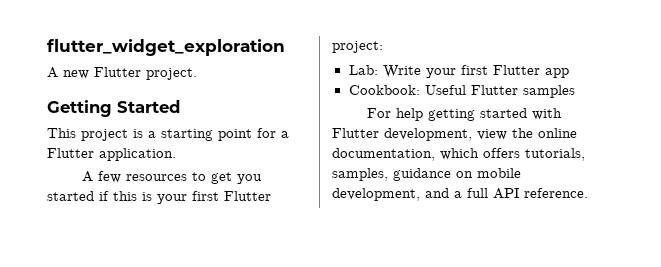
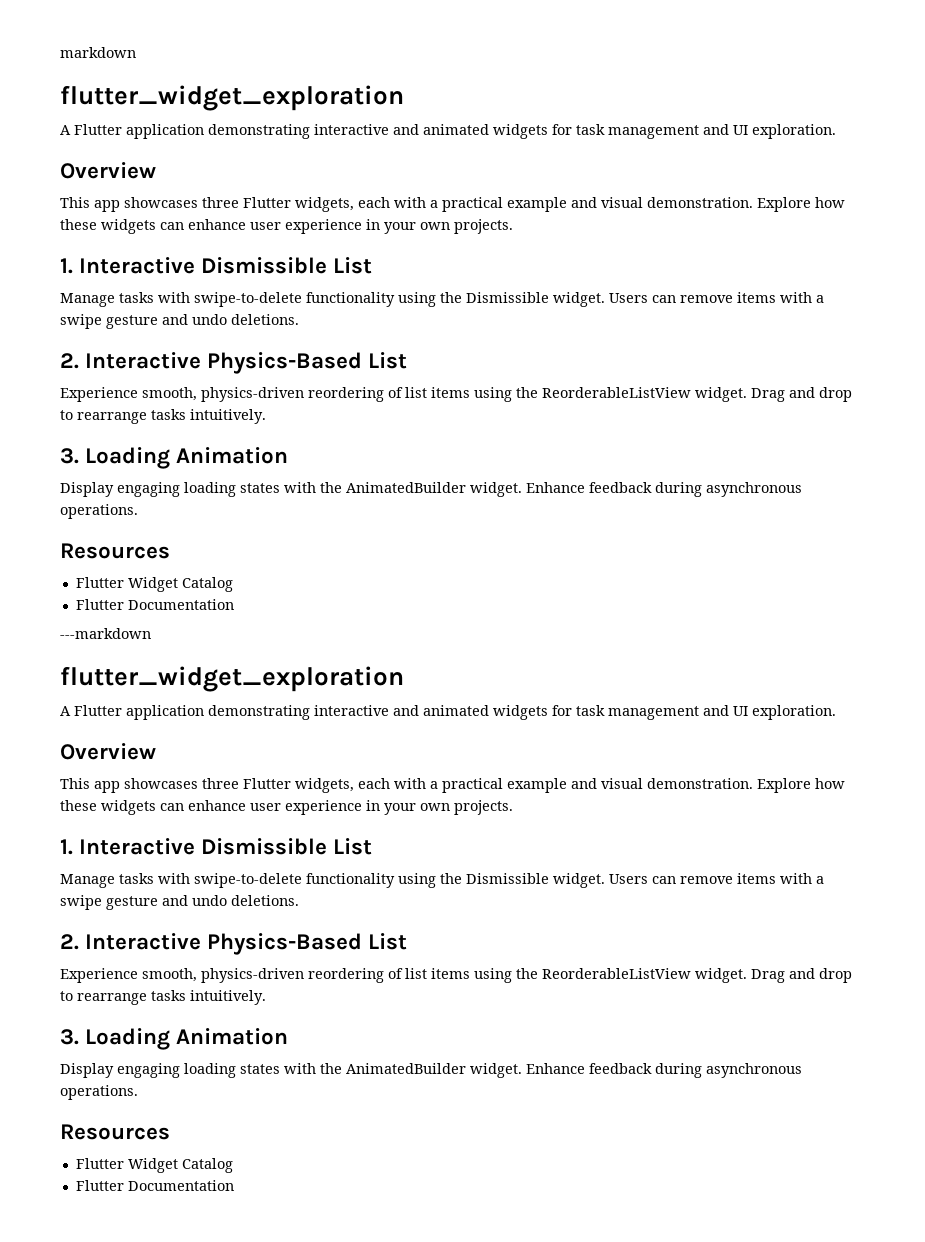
+ markdown
  flutter_widget_exploration
- A new Flutter project.
- Getting Started
- This project is a starting point for a Flutter application.
- A few resources to get you started if this is your first Flutter project:
- Lab: Write your first Flutter app
- Cookbook: Useful Flutter samples
- For help getting started with Flutter development, view the online documentation, which offers tutorials, samples, guidance on mobile development, and a full API reference.
+ A Flutter application demonstrating interactive and animated widgets for task management and UI exploration.
+ Overview
+ This app showcases three Flutter widgets, each with a practical example and visual demonstration. Explore how these widgets can enhance user experience in your own projects.
+ 1. Interactive Dismissible List
+ Manage tasks with swipe-to-delete functionality using the Dismissible widget. Users can remove items with a swipe gesture and undo deletions.
+ 2. Interactive Physics-Based List
+ Experience smooth, physics-driven reordering of list items using the ReorderableListView widget. Drag and drop to rearrange tasks intuitively.
+ 3. Loading Animation
+ Display engaging loading states with the AnimatedBuilder widget. Enhance feedback during asynchronous operations.
+ Resources
+ Flutter Widget Catalog
+ Flutter Documentation
+ ---markdown
+ flutter_widget_exploration
+ A Flutter application demonstrating interactive and animated widgets for task management and UI exploration.
+ Overview
+ This app showcases three Flutter widgets, each with a practical example and visual demonstration. Explore how these widgets can enhance user experience in your own projects.
+ 1. Interactive Dismissible List
+ Manage tasks with swipe-to-delete functionality using the Dismissible widget. Users can remove items with a swipe gesture and undo deletions.
+ 2. Interactive Physics-Based List
+ Experience smooth, physics-driven reordering of list items using the ReorderableListView widget. Drag and drop to rearrange tasks intuitively.
+ 3. Loading Animation
+ Display engaging loading states with the AnimatedBuilder widget. Enhance feedback during asynchronous operations.
+ Resources
+ Flutter Widget Catalog
+ Flutter Documentation

